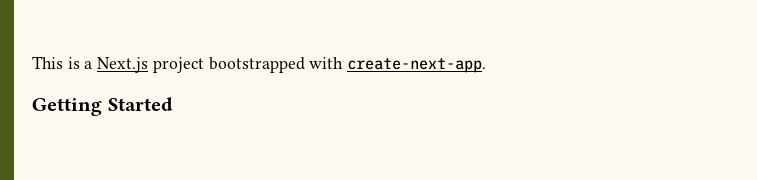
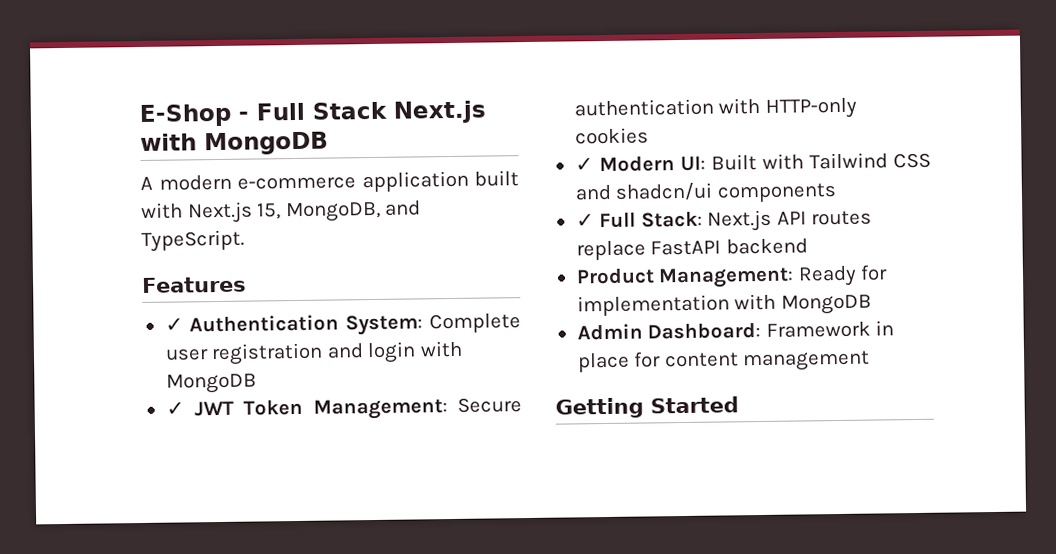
- This is a Next.js project bootstrapped with create-next-app.
+ E-Shop - Full Stack Next.js with MongoDB
+ A modern e-commerce application built with Next.js 15, MongoDB, and TypeScript.
+ Features
+ ✓ Authentication System: Complete user registration and login with MongoDB
+ ✓ JWT Token Management: Secure authentication with HTTP-only cookies
+ ✓ Modern UI: Built with Tailwind CSS and shadcn/ui components
+ ✓ Full Stack: Next.js API routes replace FastAPI backend
+ Product Management: Ready for implementation with MongoDB
+ Admin Dashboard: Framework in place for content management

